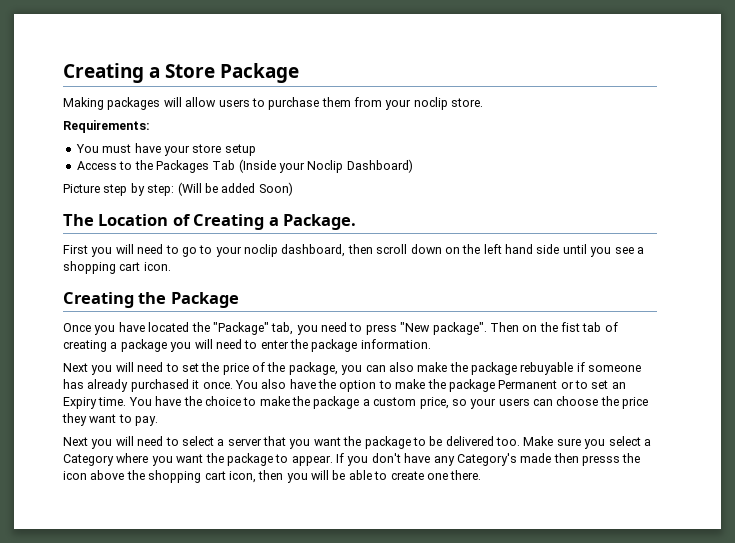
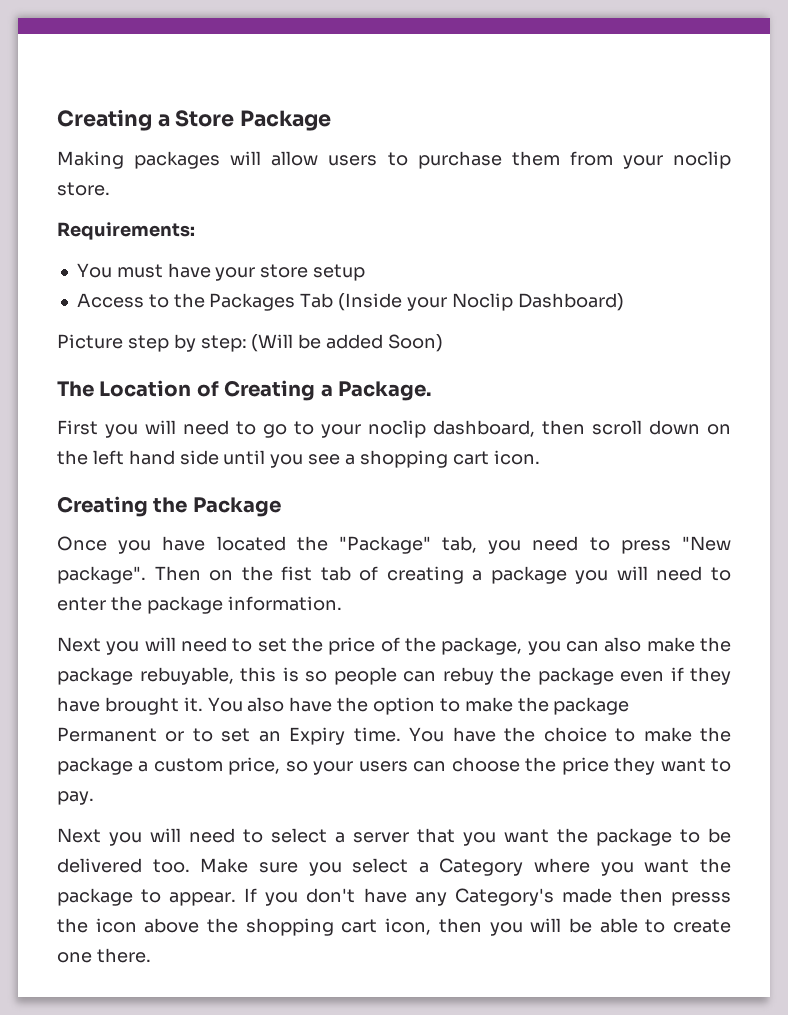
- Next you will need to set the price of the package, you can also make the package rebuyable if someone has already purchased it once.
+ Next you will need to set the price of the package, you can also make the package rebuyable, this is so people can rebuy the package even if they have brought it.

